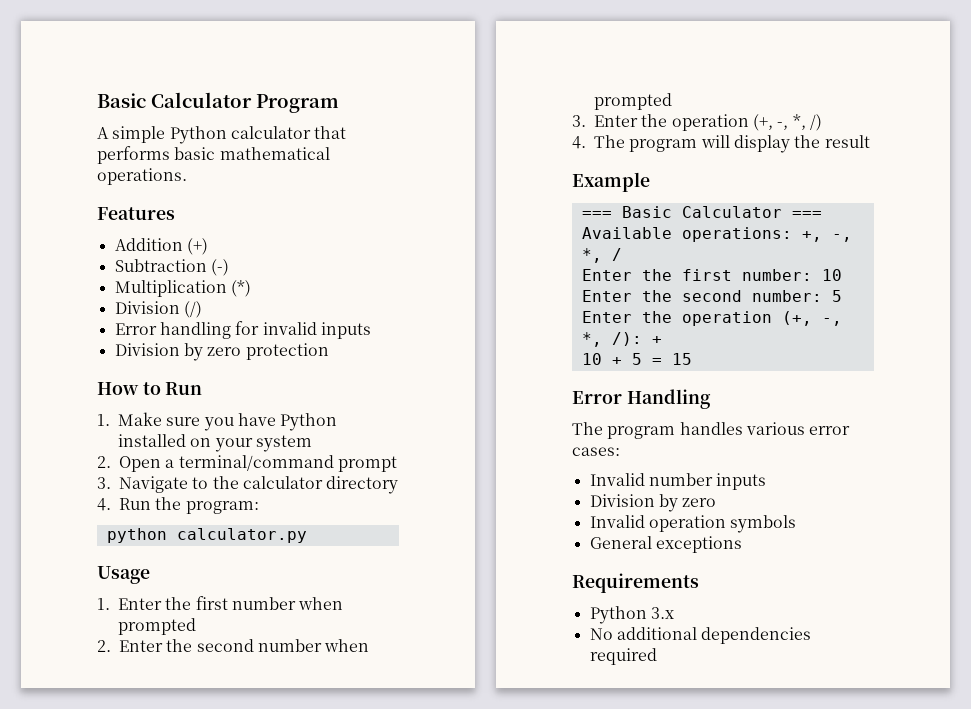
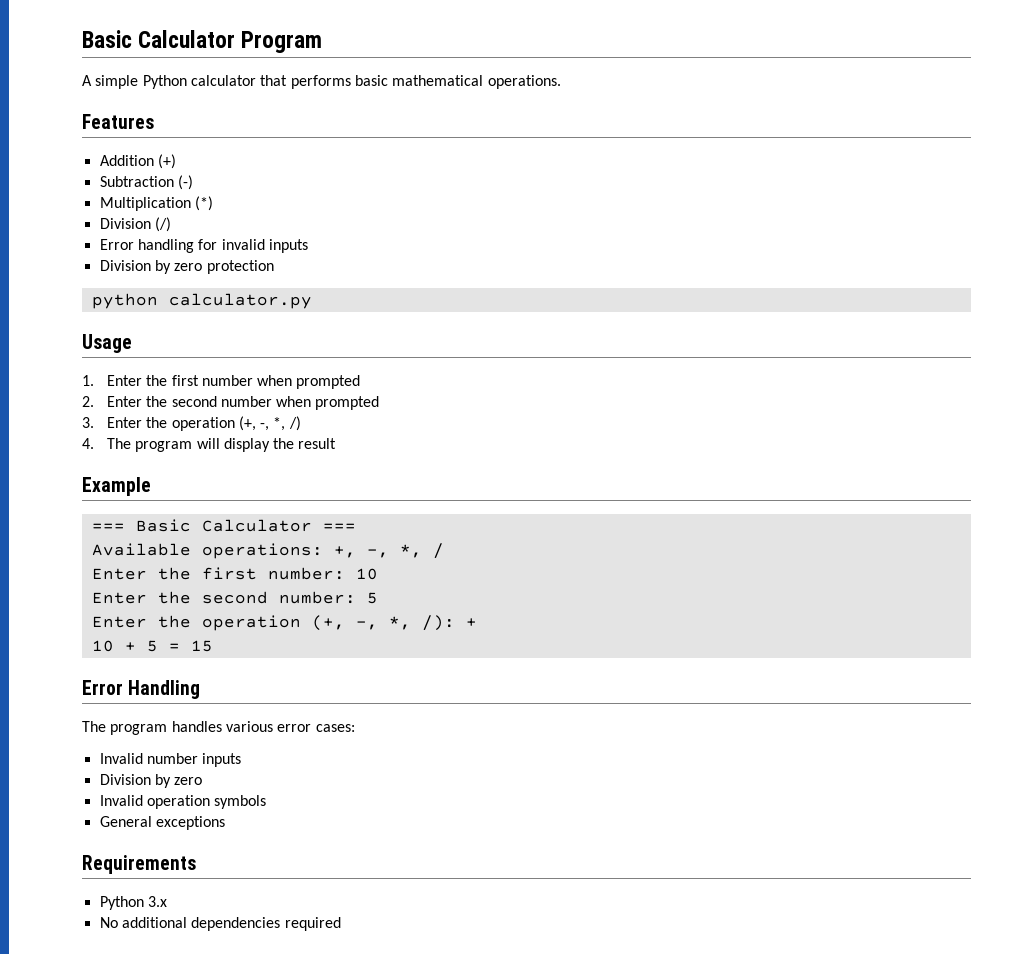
- How to Run
- 1. Make sure you have Python installed on your system
- 2. Open a terminal/command prompt
- 3. Navigate to the calculator directory
- 4. Run the program:

